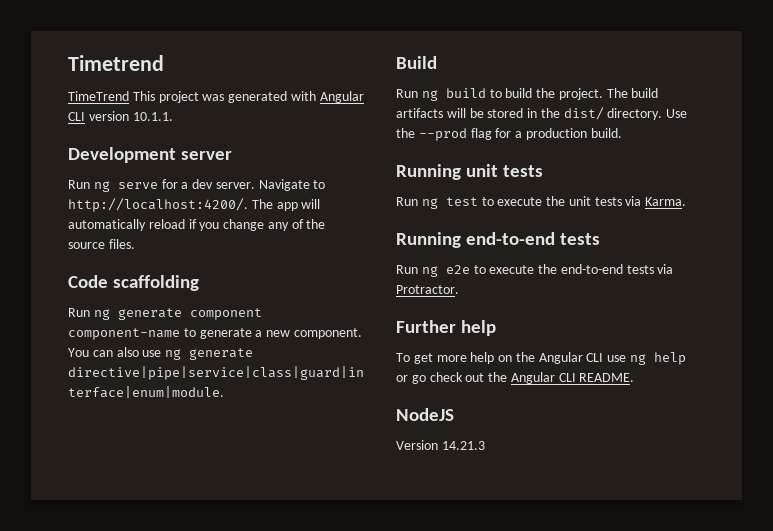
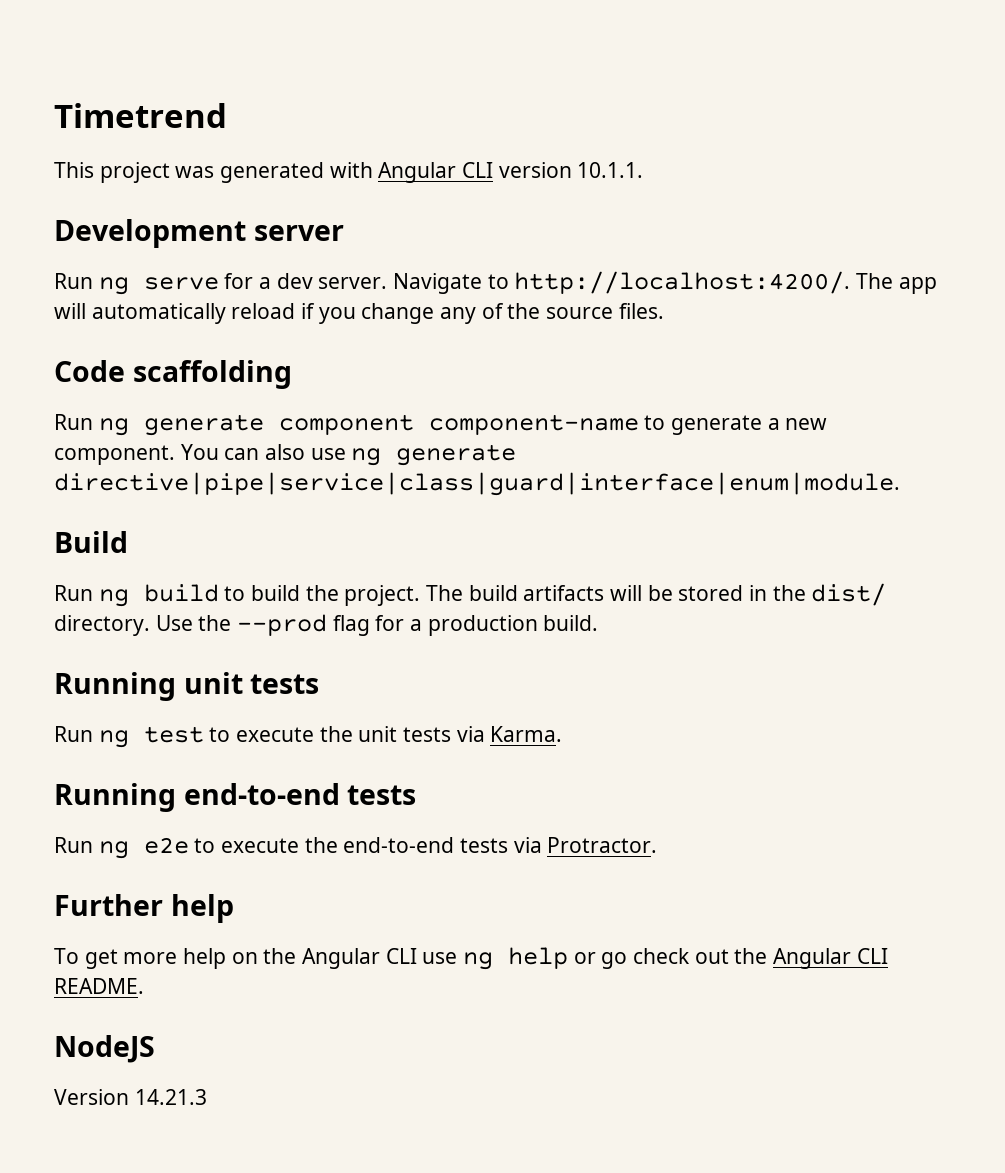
- TimeTrend This project was generated with Angular CLI version 10.1.1.
+ This project was generated with Angular CLI version 10.1.1.

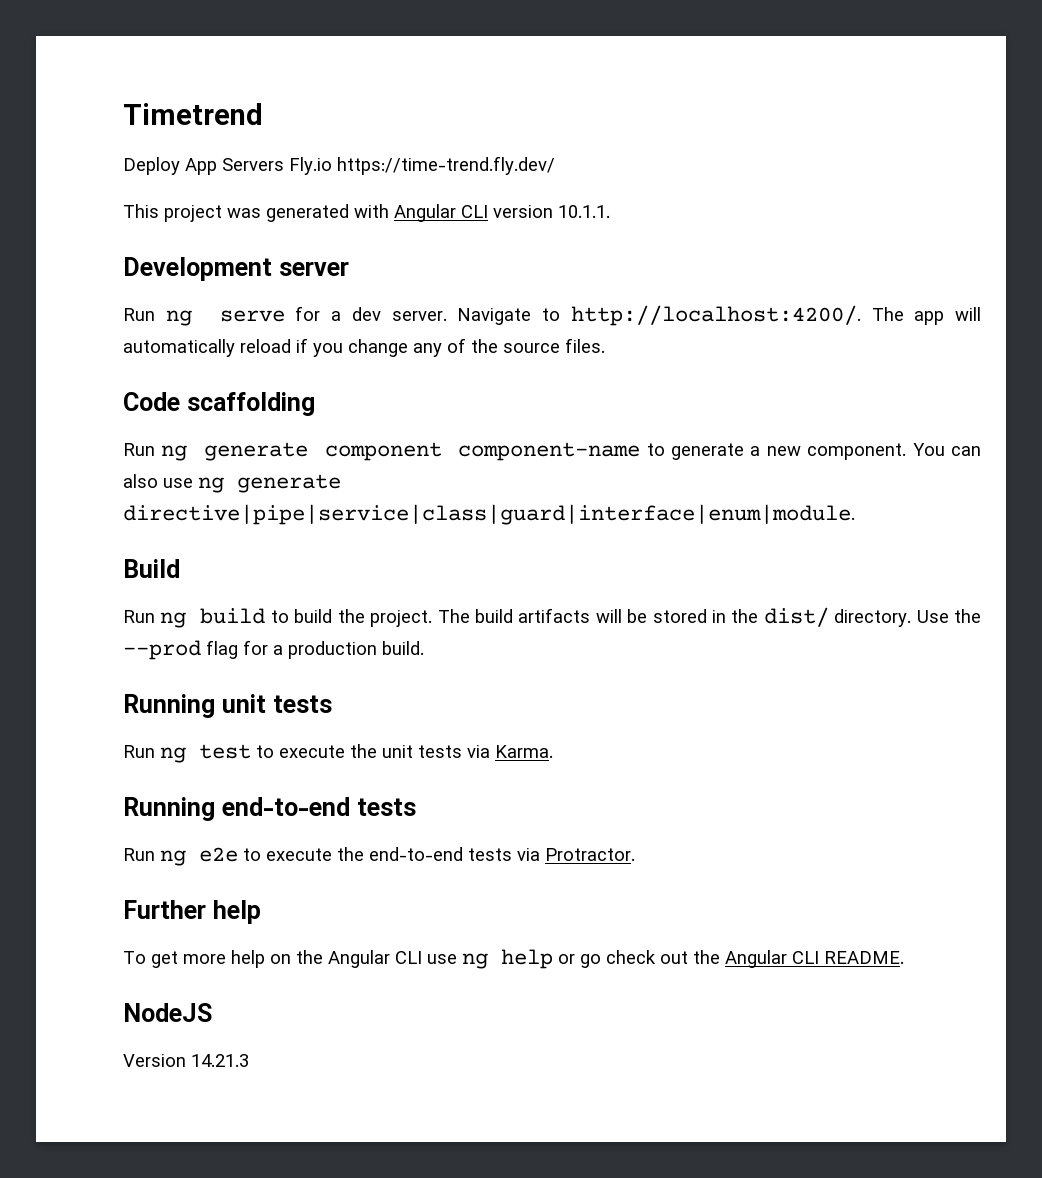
+ Deploy App Servers Fly.io https://time-trend.fly.dev/

